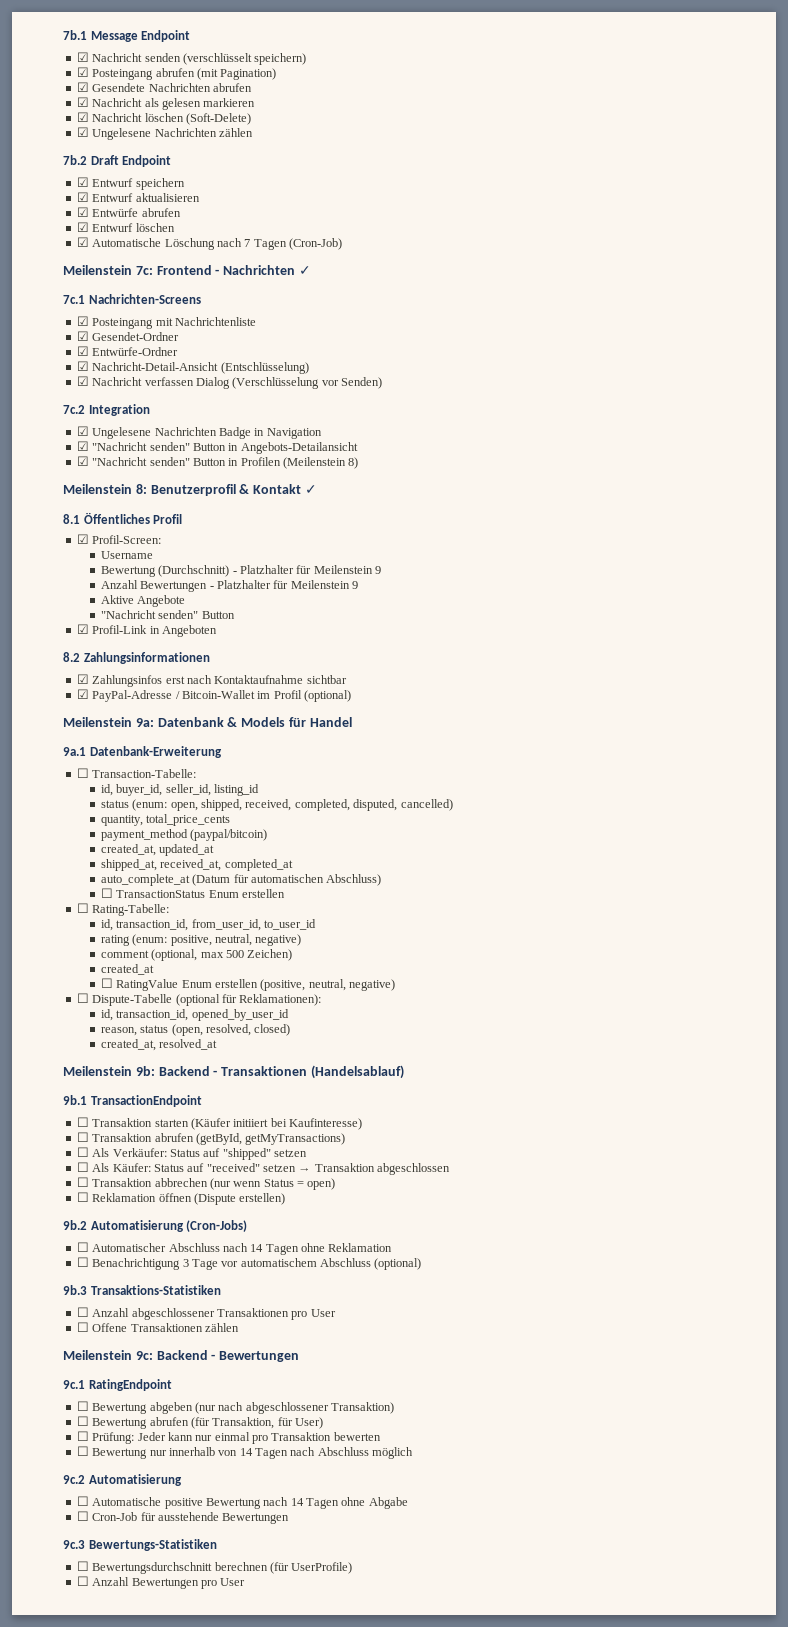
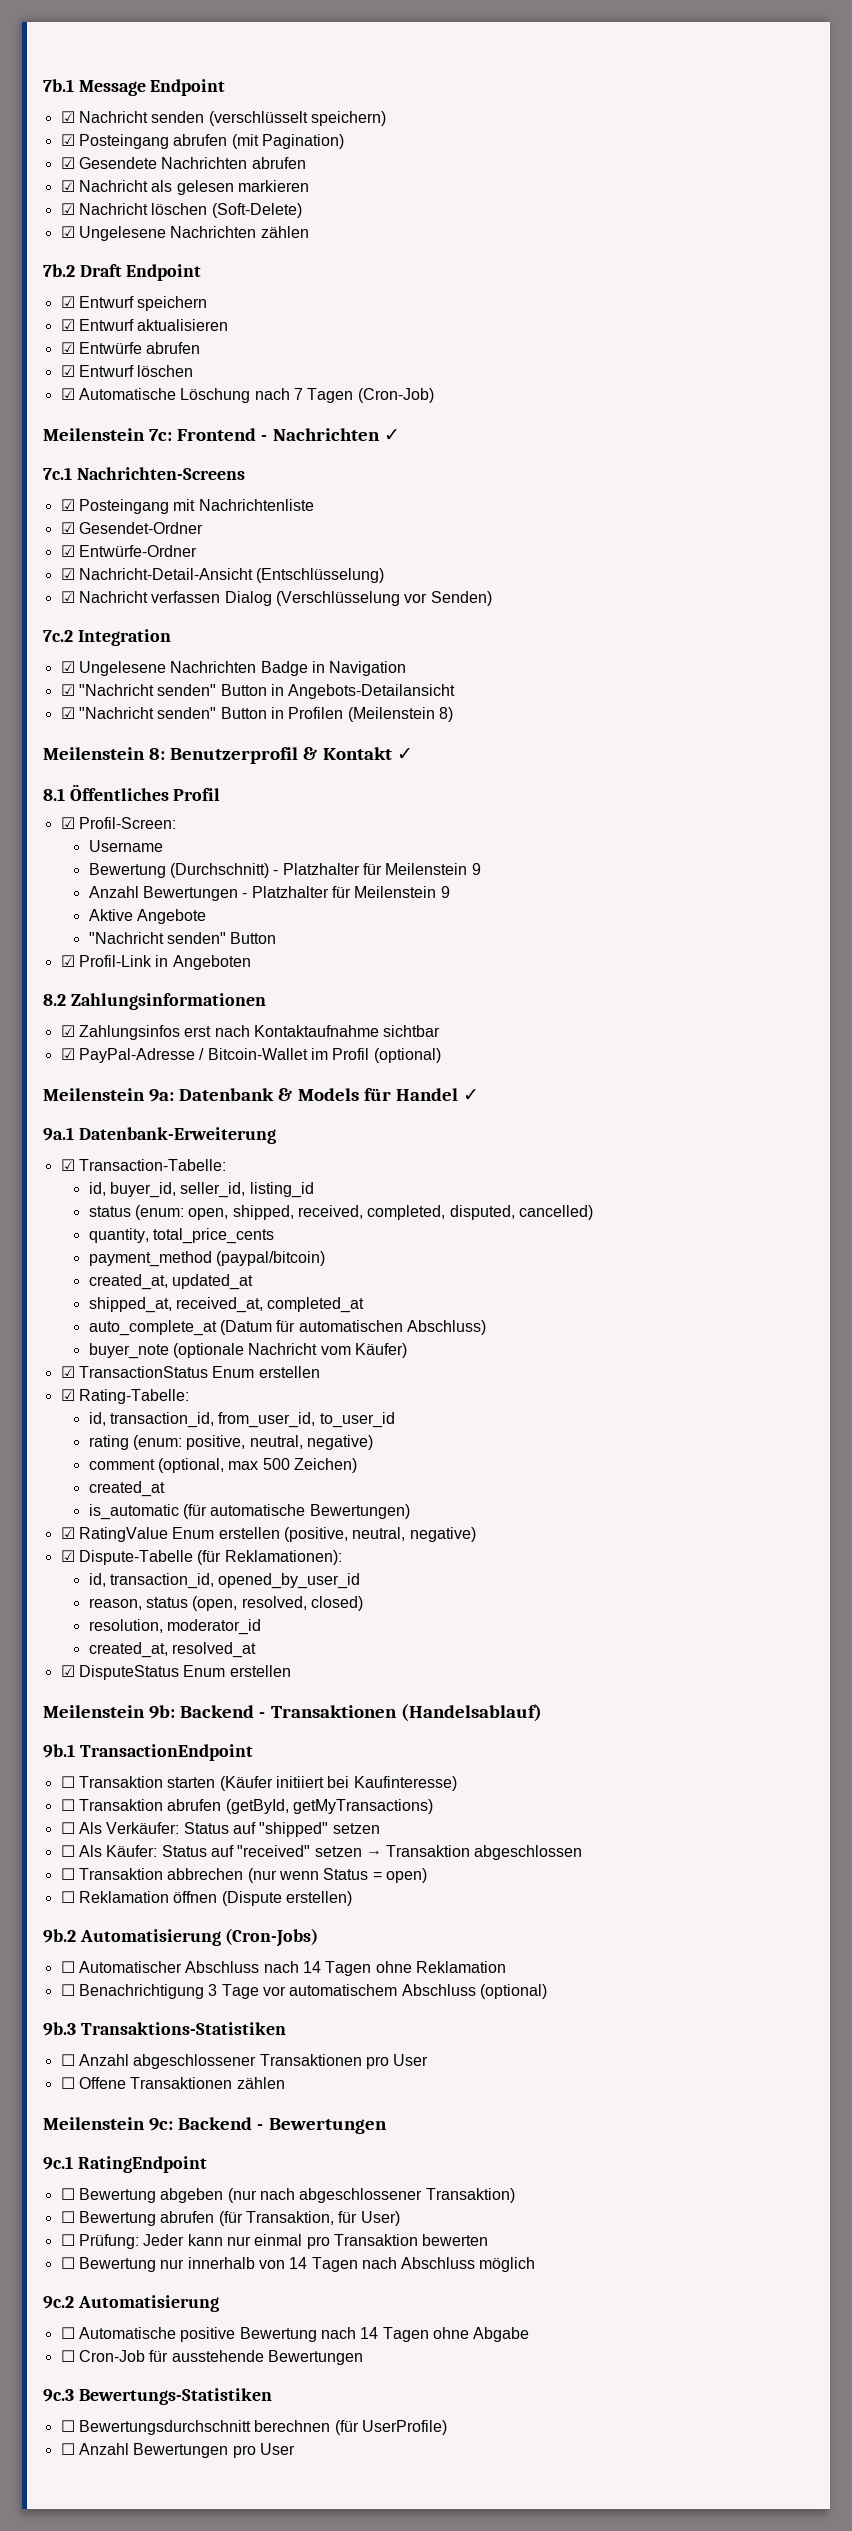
- Meilenstein 9a: Datenbank & Models für Handel
+ Meilenstein 9a: Datenbank & Models für Handel ✓
- ☐ Transaction-Tabelle:
+ ☑ Transaction-Tabelle:
- ☐ TransactionStatus Enum erstellen
+ buyer_note (optionale Nachricht vom Käufer)
+ ☑ TransactionStatus Enum erstellen
- ☐ Rating-Tabelle:
+ ☑ Rating-Tabelle:
- ☐ RatingValue Enum erstellen (positive, neutral, negative)
+ is_automatic (für automatische Bewertungen)
+ ☑ RatingValue Enum erstellen (positive, neutral, negative)
- ☐ Dispute-Tabelle (optional für Reklamationen):
+ ☑ Dispute-Tabelle (für Reklamationen):
+ resolution, moderator_id
+ ☑ DisputeStatus Enum erstellen

